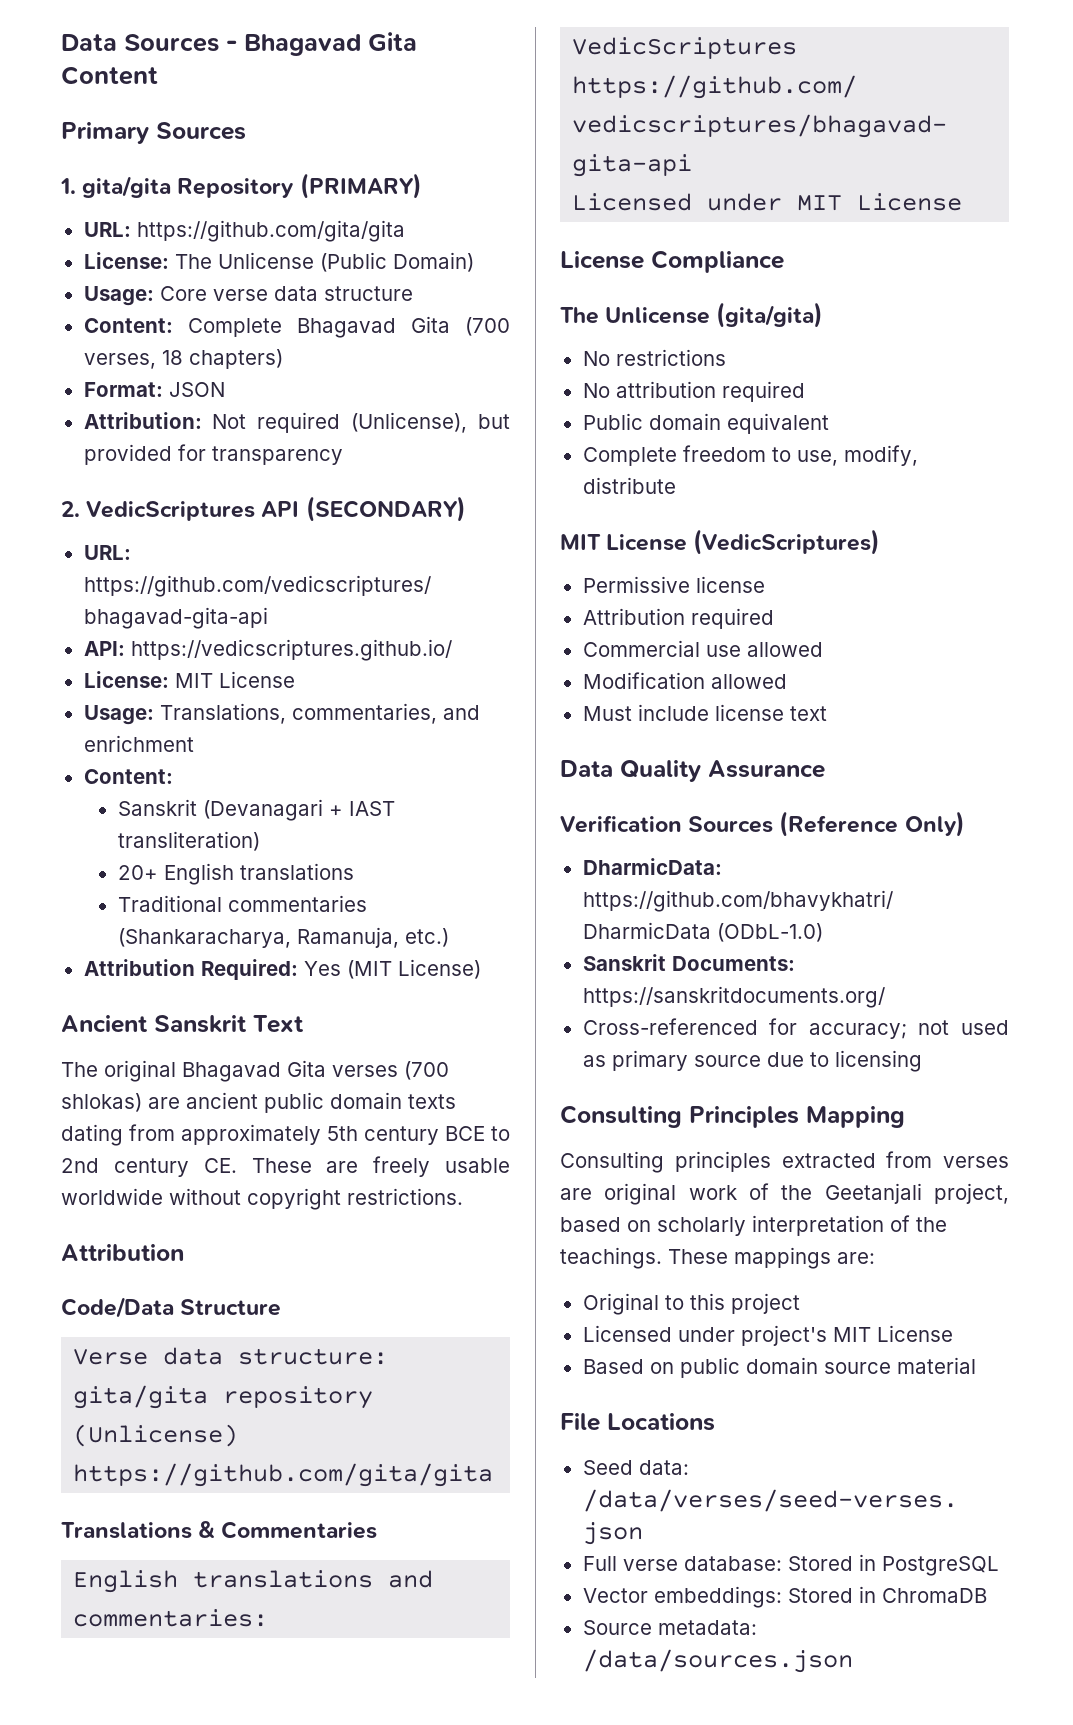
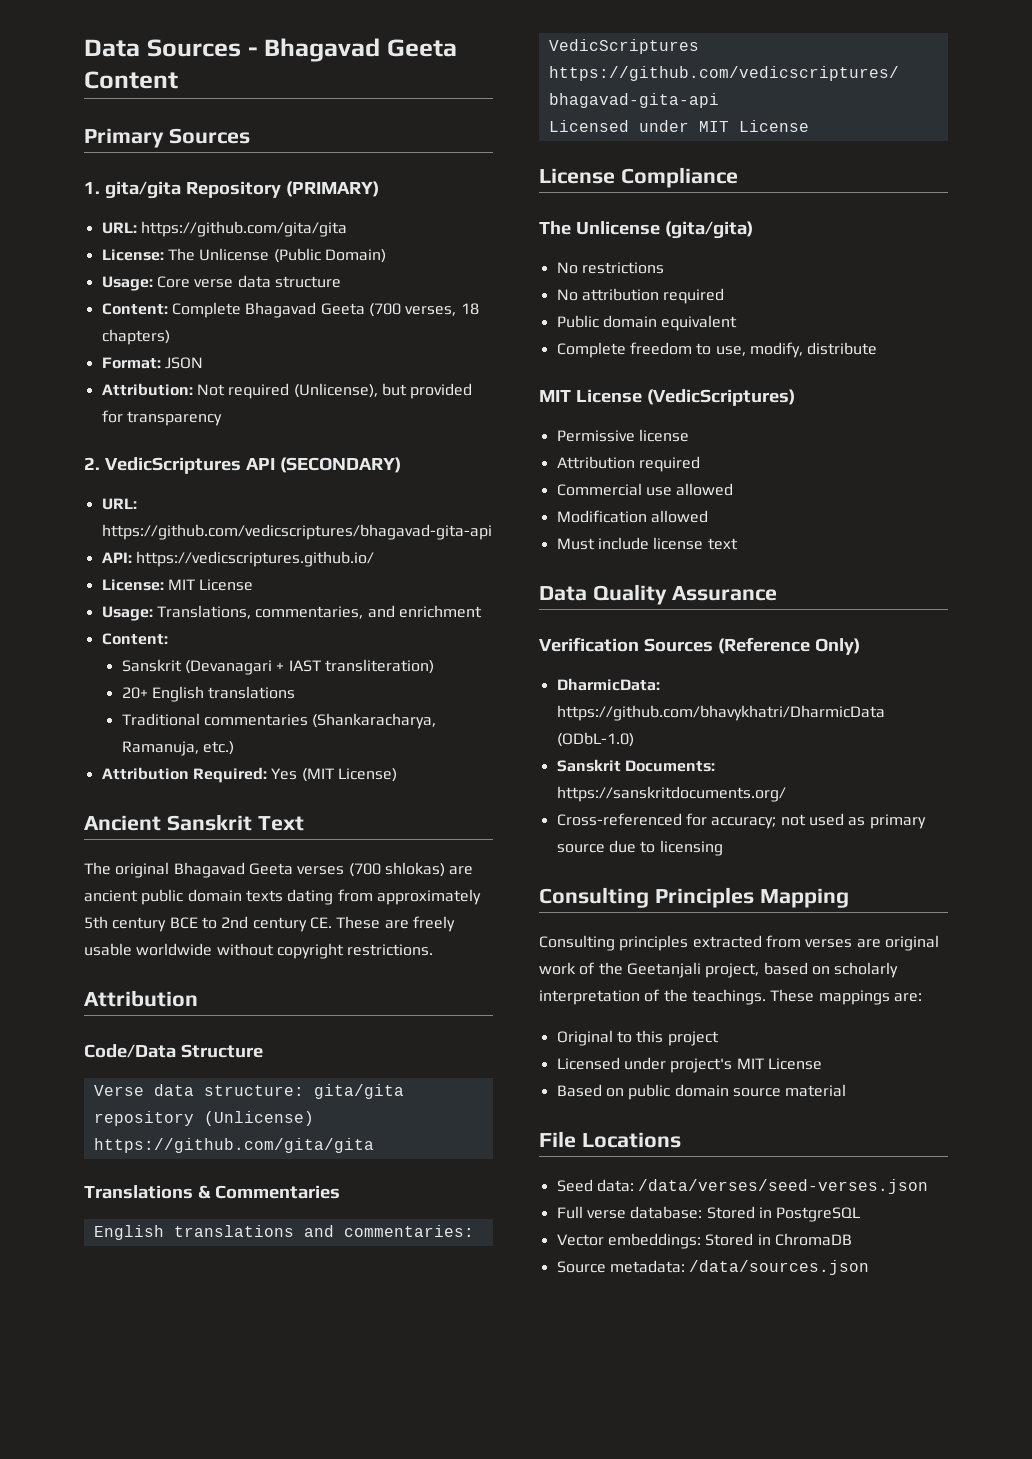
- Data Sources - Bhagavad Gita Content
+ Data Sources - Bhagavad Geeta Content
- Content: Complete Bhagavad Gita (700 verses, 18 chapters)
+ Content: Complete Bhagavad Geeta (700 verses, 18 chapters)
- The original Bhagavad Gita verses (700 shlokas) are ancient public domain texts dating from approximately 5th century BCE to 2nd century CE. These are freely usable worldwide without copyright restrictions.
+ The original Bhagavad Geeta verses (700 shlokas) are ancient public domain texts dating from approximately 5th century BCE to 2nd century CE. These are freely usable worldwide without copyright restrictions.

